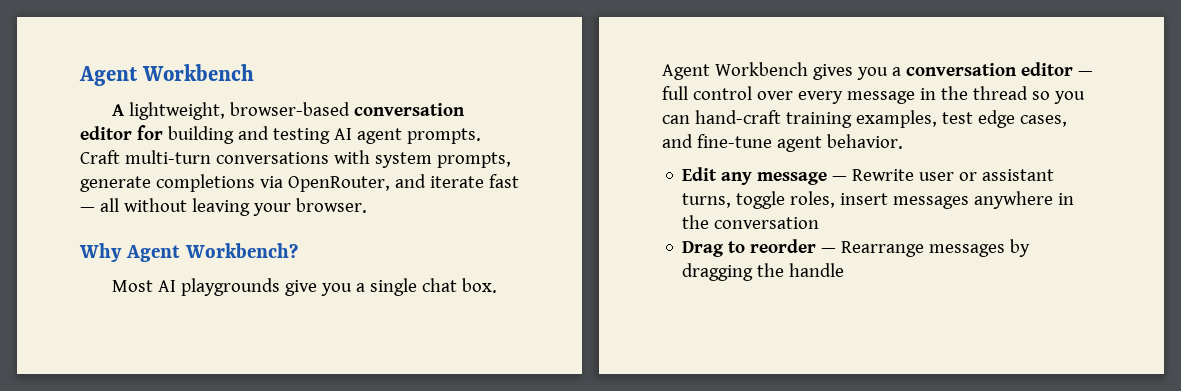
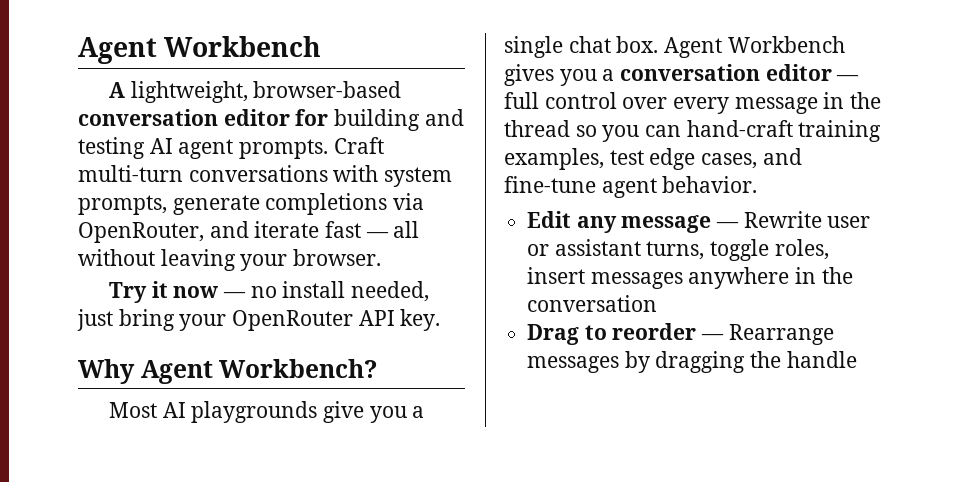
+ Try it now — no install needed, just bring your OpenRouter API key.

